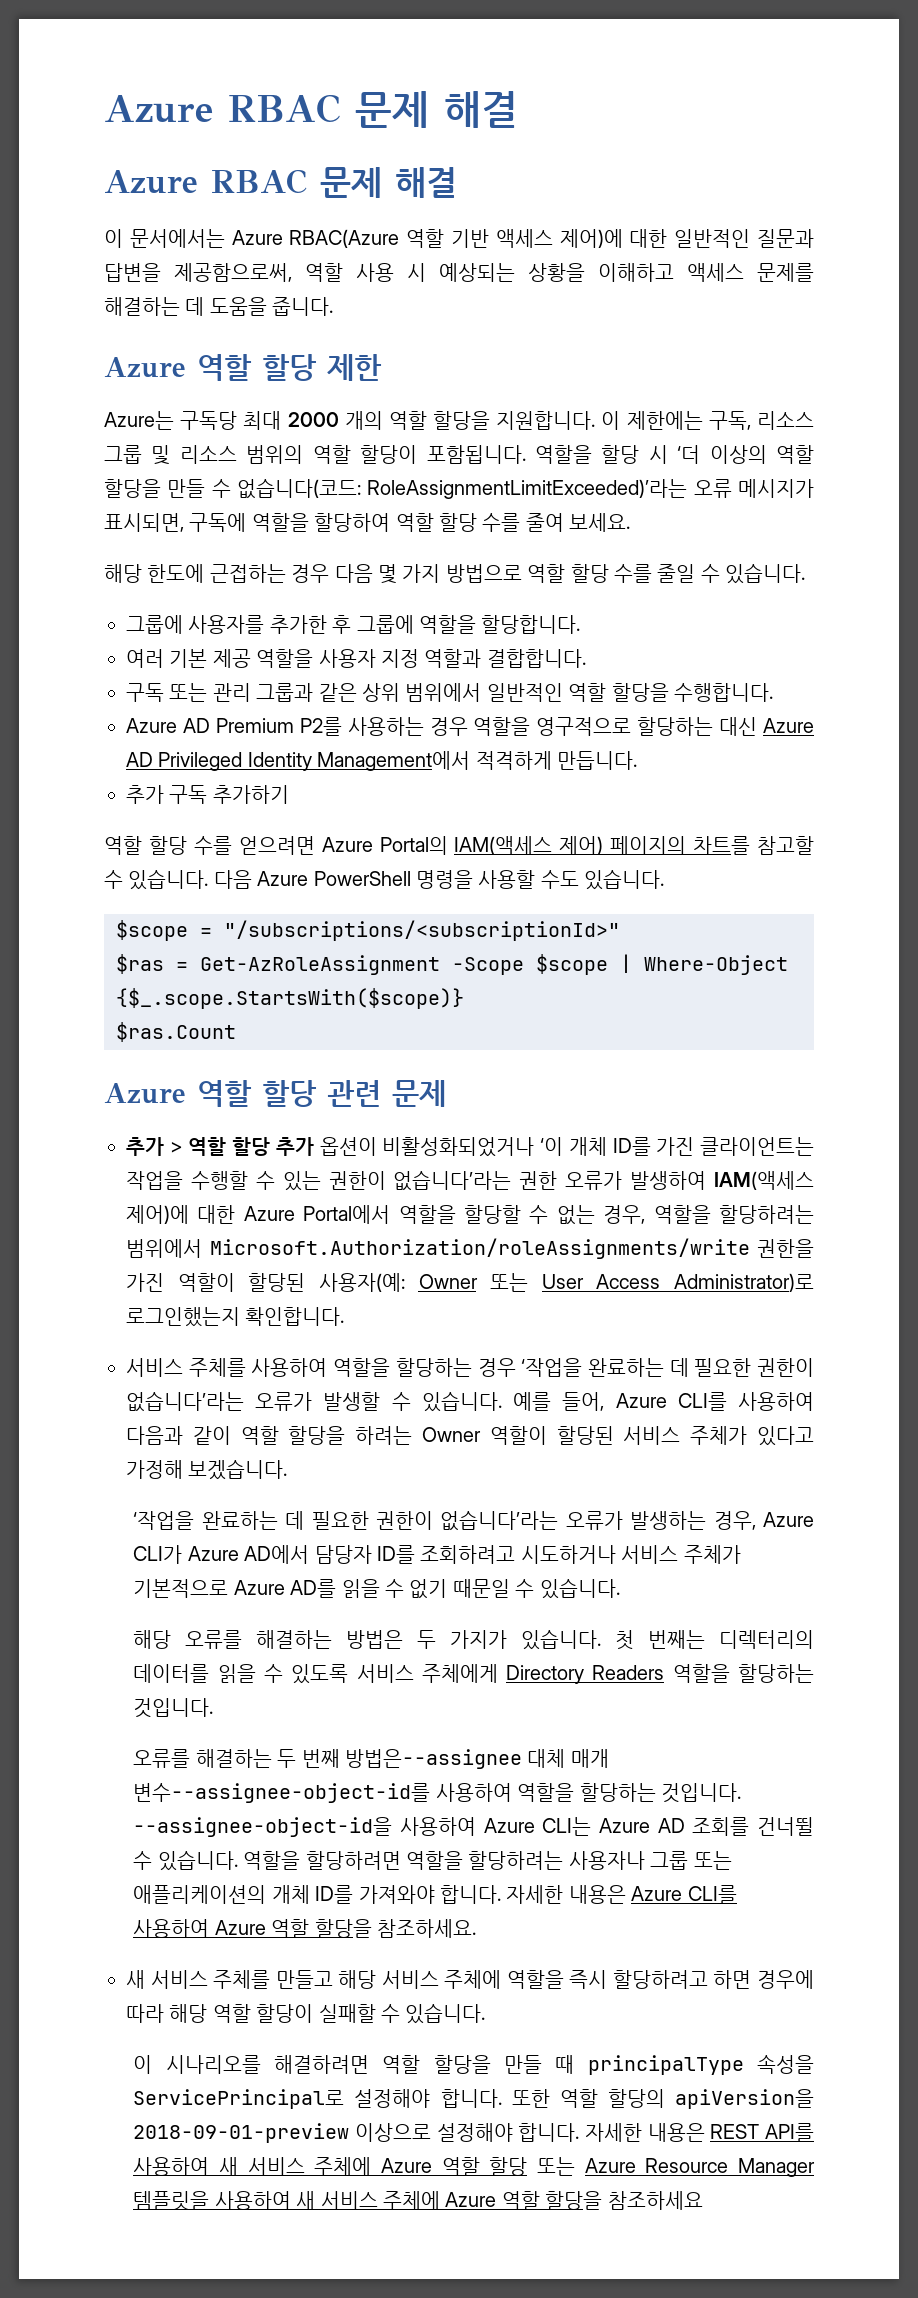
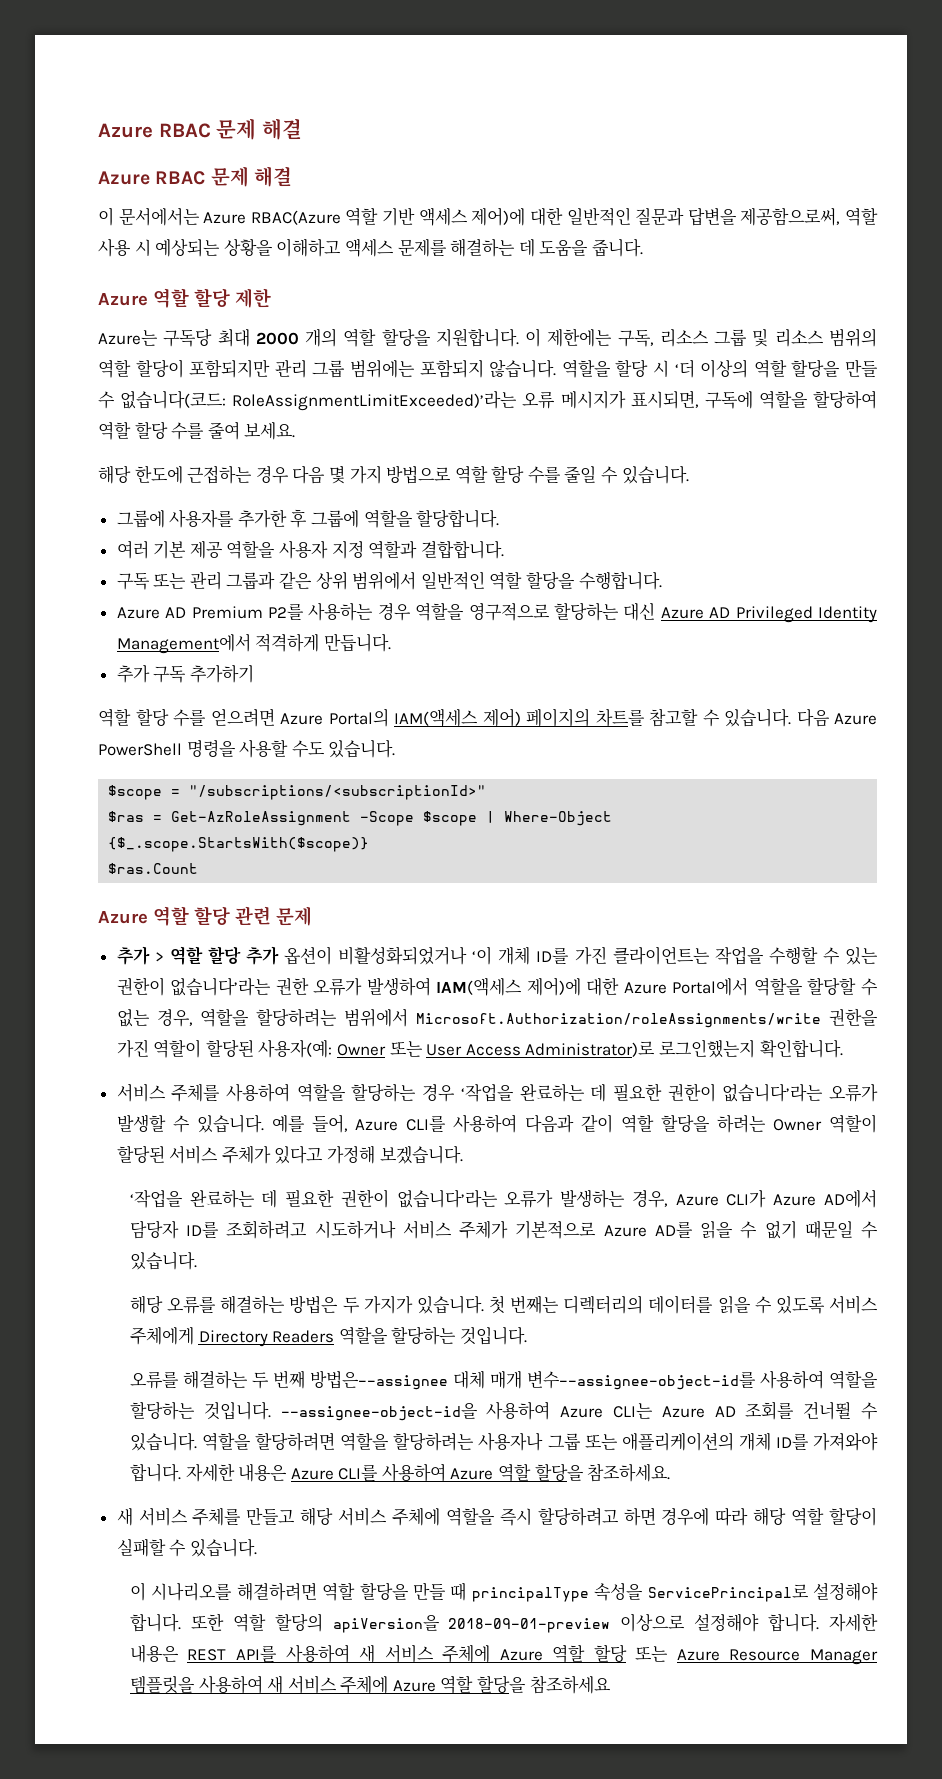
- 이 제한에는 구독, 리소스 그룹 및 리소스 범위의 역할 할당이 포함됩니다.
+ 이 제한에는 구독, 리소스 그룹 및 리소스 범위의 역할 할당이 포함되지만 관리 그룹 범위에는 포함되지 않습니다.

